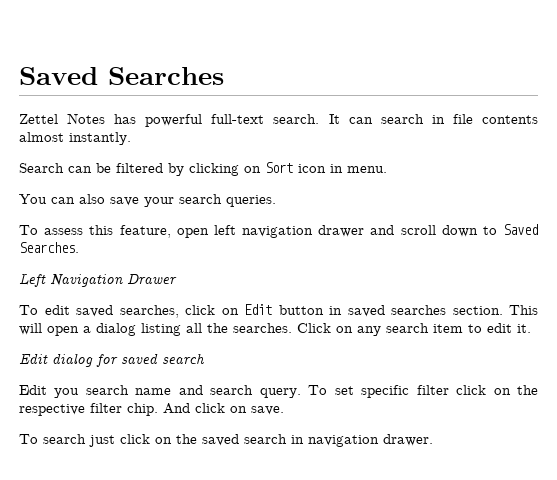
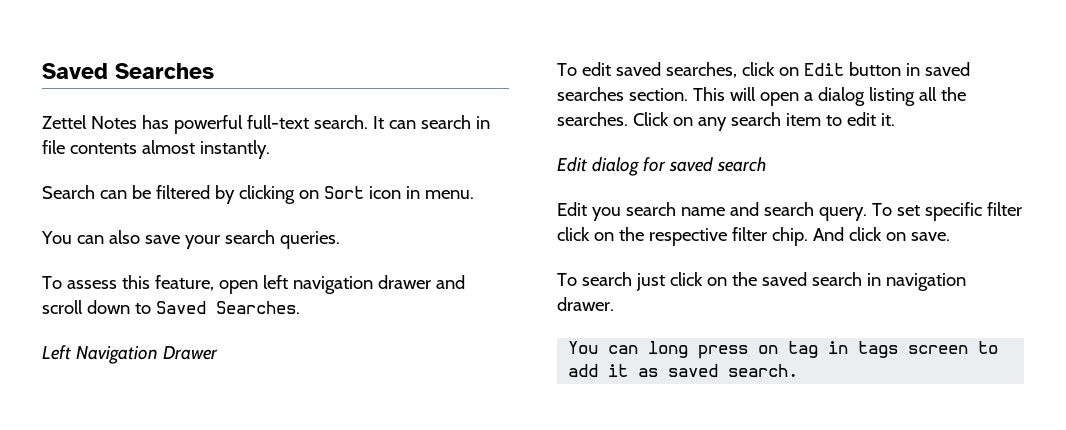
+ You can long press on tag in tags screen to add it as saved search.

